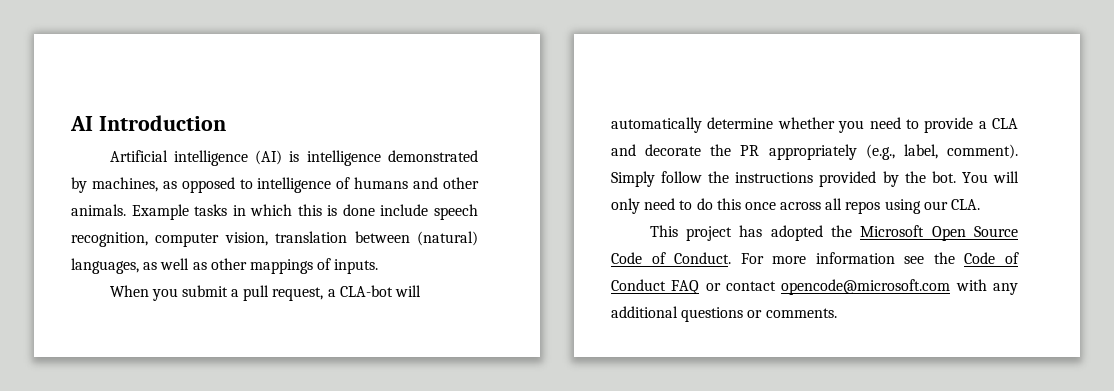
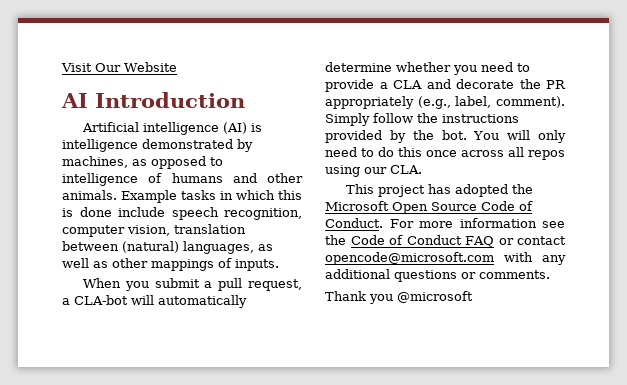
+ Visit Our Website
+ Thank you @microsoft

